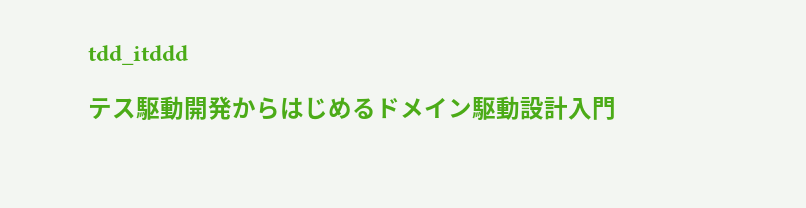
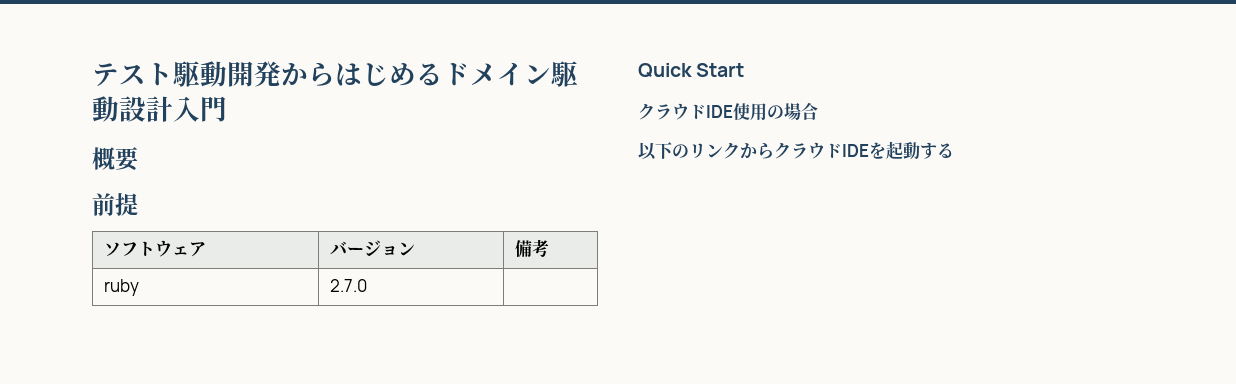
- tdd_itddd
- テス駆動開発からはじめるドメイン駆動設計入門
+ テスト駆動開発からはじめるドメイン駆動設計入門
+ 概要
+ 前提
+ ソフトウェア | バージョン | 備考
+ ruby | 2.7.0 |
+ Quick Start
+ クラウドIDE使用の場合
+ 以下のリンクからクラウドIDEを起動する

